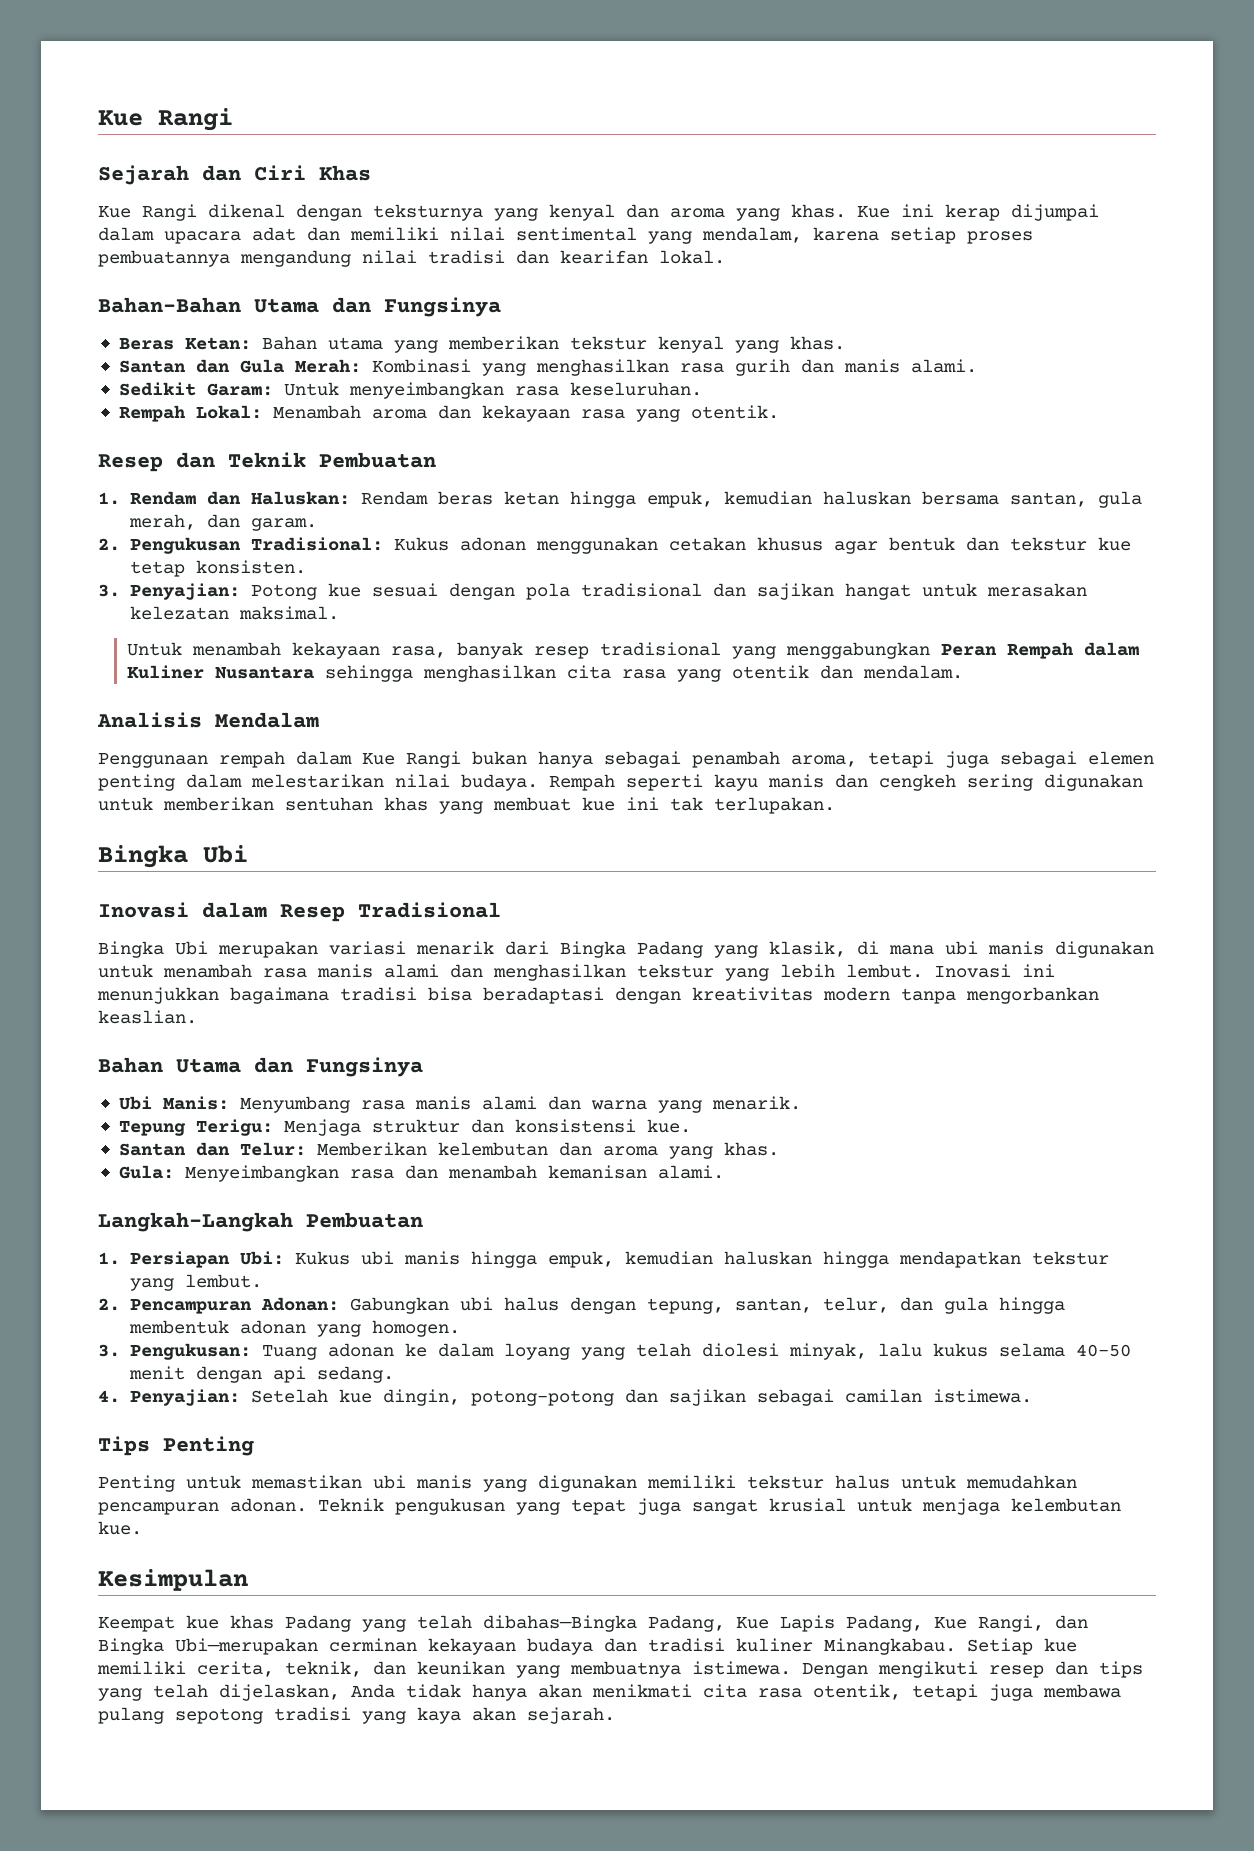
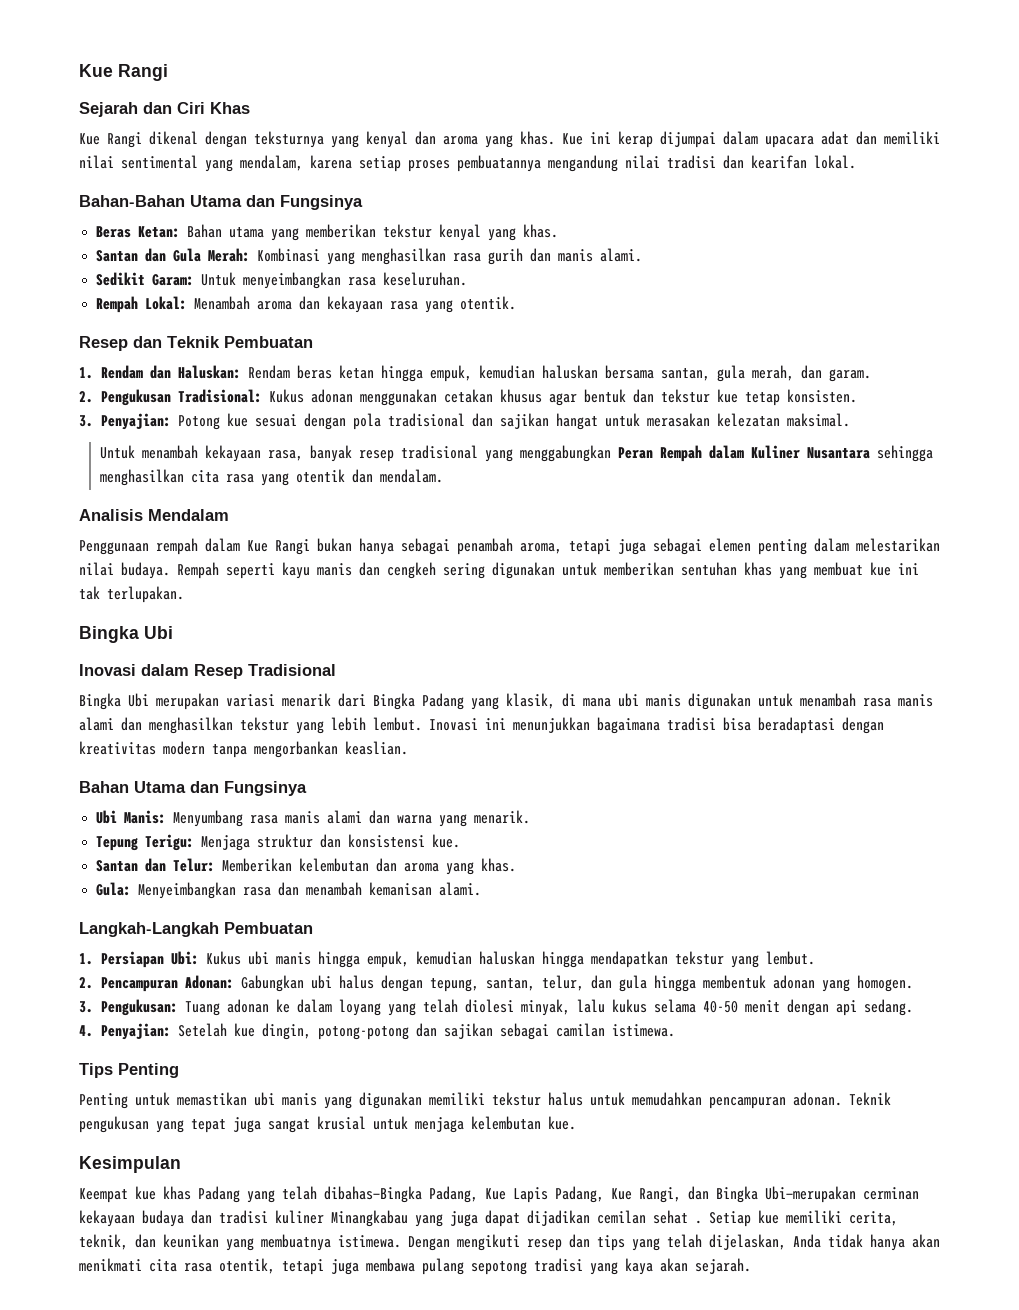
- Keempat kue khas Padang yang telah dibahas—Bingka Padang, Kue Lapis Padang, Kue Rangi, dan Bingka Ubi—merupakan cerminan kekayaan budaya dan tradisi kuliner Minangkabau.
+ Keempat kue khas Padang yang telah dibahas—Bingka Padang, Kue Lapis Padang, Kue Rangi, dan Bingka Ubi—merupakan cerminan kekayaan budaya dan tradisi kuliner Minangkabau yang juga dapat dijadikan cemilan sehat .

